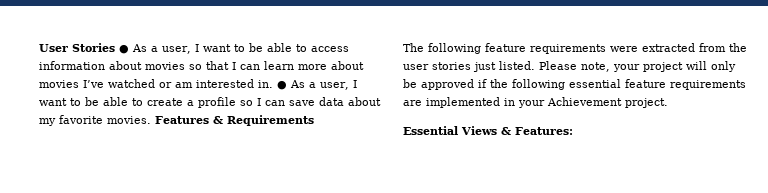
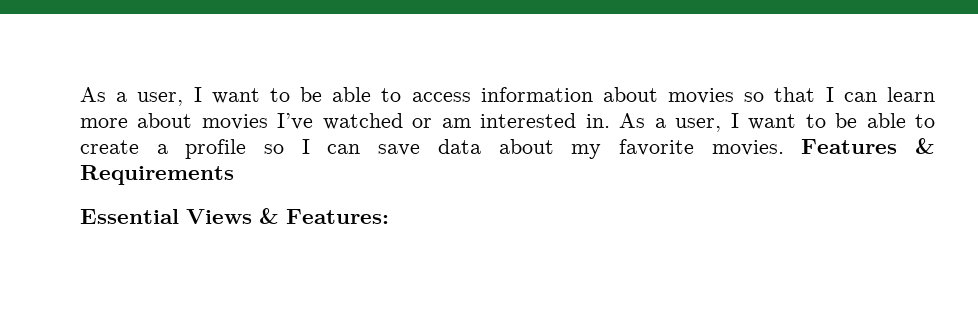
- User Stories ● As a user, I want to be able to access information about movies so that I can learn more about movies I’ve watched or am interested in.
+ As a user, I want to be able to access information about movies so that I can learn more about movies I’ve watched or am interested in.
- ● As a user, I want to be able to create a profile so I can save data about my favorite movies.
+ As a user, I want to be able to create a profile so I can save data about my favorite movies.
- The following feature requirements were extracted from the user stories just listed. Please note, your project will only be approved if the following essential feature requirements are implemented in your Achievement project.

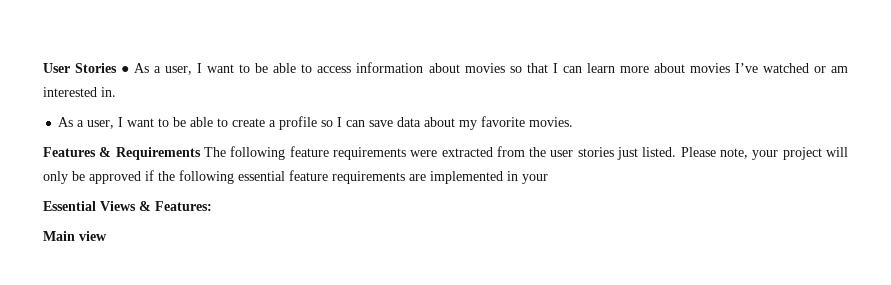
- As a user, I want to be able to access information about movies so that I can learn more about movies I’ve watched or am interested in. As a user, I want to be able to create a profile so I can save data about my favorite movies. Features & Requirements
+ User Stories ● As a user, I want to be able to access information about movies so that I can learn more about movies I’ve watched or am interested in.
+ As a user, I want to be able to create a profile so I can save data about my favorite movies.
+ Features & Requirements The following feature requirements were extracted from the user stories just listed. Please note, your project will only be approved if the following essential feature requirements are implemented in your
+ Main view

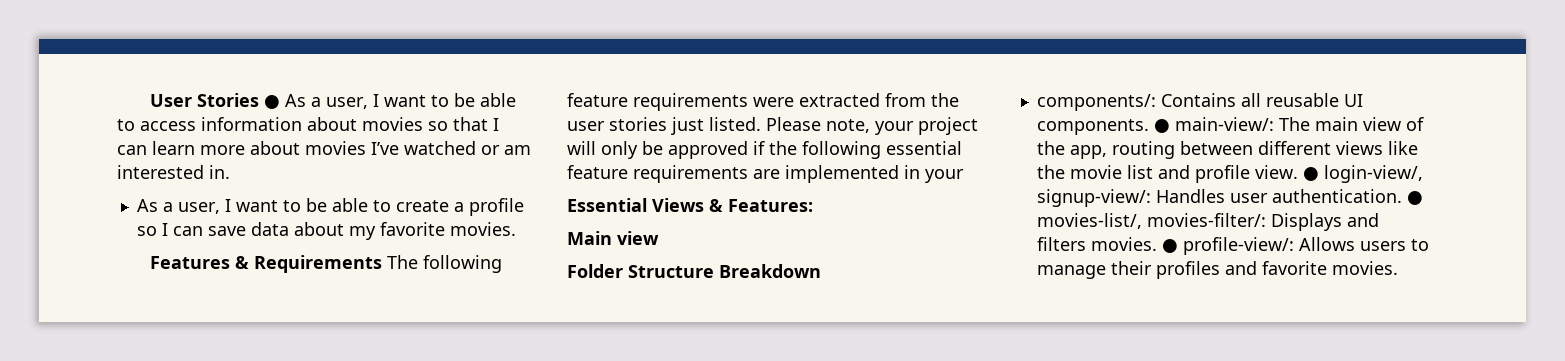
+ Folder Structure Breakdown
+ components/: Contains all reusable UI components. ● main-view/: The main view of the app, routing between different views like the movie list and profile view. ● login-view/, signup-view/: Handles user authentication. ● movies-list/, movies-filter/: Displays and filters movies. ● profile-view/: Allows users to manage their profiles and favorite movies.

